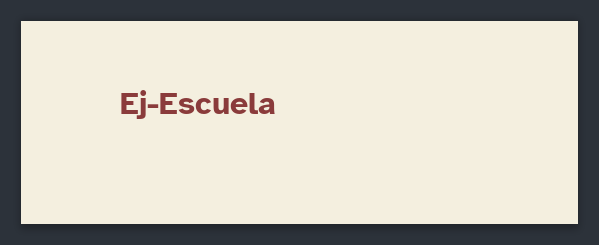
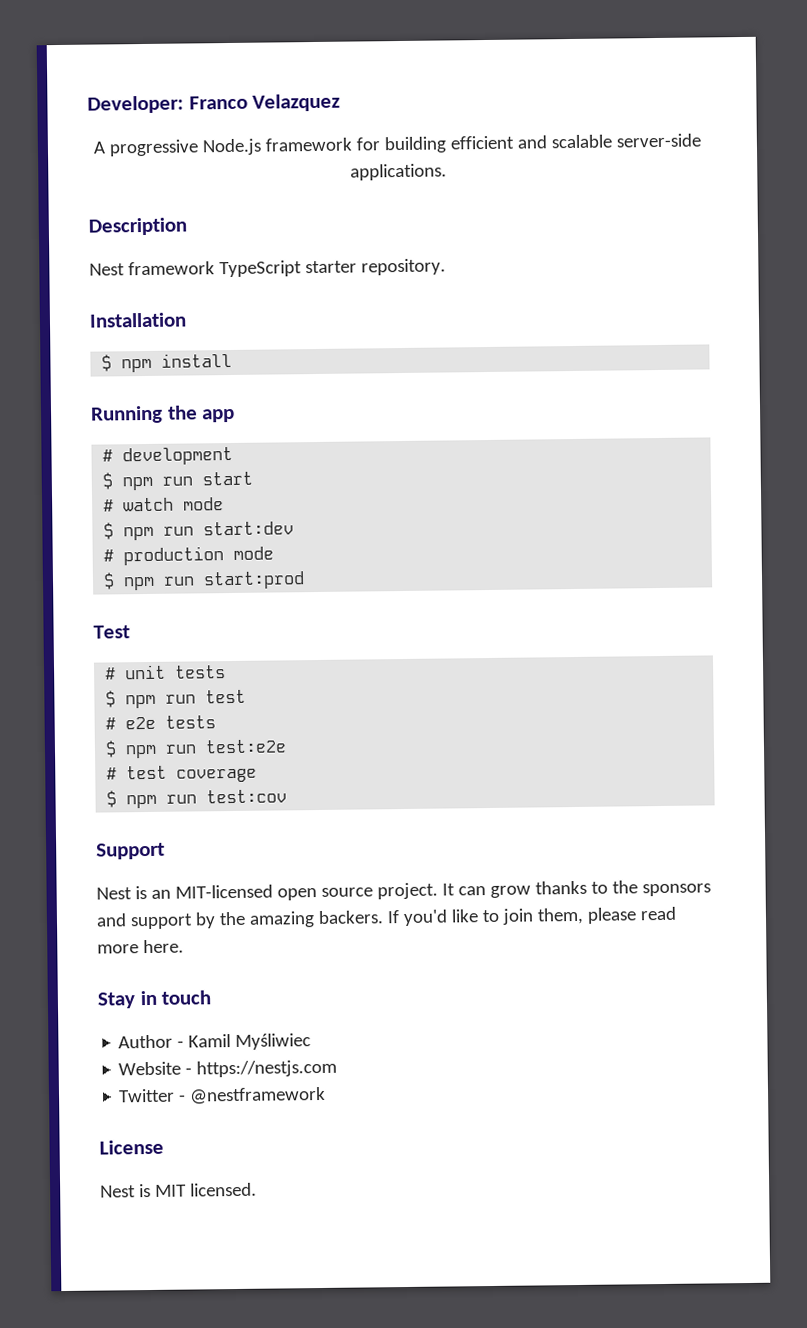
- Ej-Escuela
+ Developer: Franco Velazquez
+ A progressive Node.js framework for building efficient and scalable server-side applications.
+ Description
+ Nest framework TypeScript starter repository.
+ Installation
+ $ npm install
+ Running the app
+ # development
+ $ npm run start
+ # watch mode
+ $ npm run start:dev
+ # production mode
+ $ npm run start:prod
+ Test
+ # unit tests
+ $ npm run test
+ # e2e tests
+ $ npm run test:e2e
+ # test coverage
+ $ npm run test:cov
+ Support
+ Nest is an MIT-licensed open source project. It can grow thanks to the sponsors and support by the amazing backers. If you'd like to join them, please read more here.
+ Stay in touch
+ Author - Kamil Myśliwiec
+ Website - https://nestjs.com
+ Twitter - @nestframework
+ License
+ Nest is MIT licensed.

